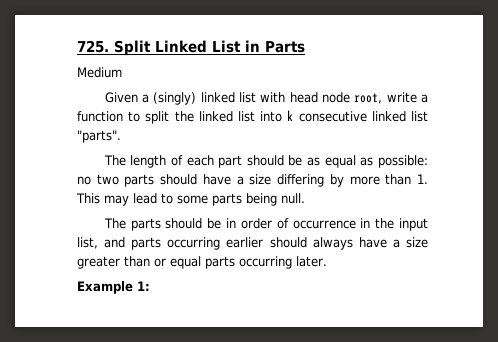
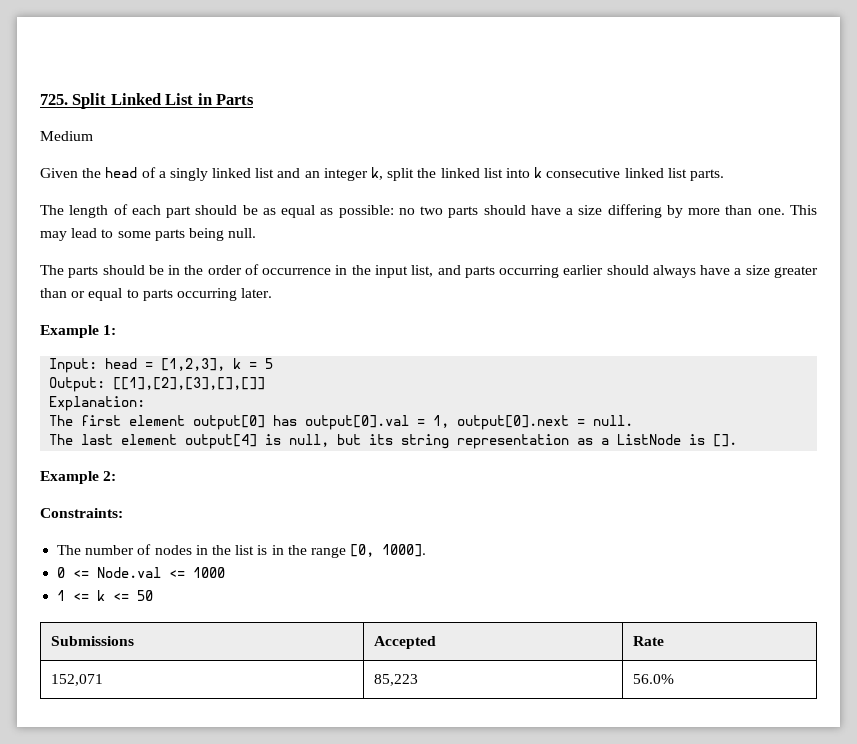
- Given a (singly) linked list with head node root, write a function to split the linked list into k consecutive linked list "parts".
+ Given the head of a singly linked list and an integer k, split the linked list into k consecutive linked list parts.
- The length of each part should be as equal as possible: no two parts should have a size differing by more than 1. This may lead to some parts being null.
+ The length of each part should be as equal as possible: no two parts should have a size differing by more than one. This may lead to some parts being null.
- The parts should be in order of occurrence in the input list, and parts occurring earlier should always have a size greater than or equal parts occurring later.
+ The parts should be in the order of occurrence in the input list, and parts occurring earlier should always have a size greater than or equal to parts occurring later.
+ Input: head = [1,2,3], k = 5
+ Output: [[1],[2],[3],[],[]]
+ Explanation:
+ The first element output[0] has output[0].val = 1, output[0].next = null.
+ The last element output[4] is null, but its string representation as a ListNode is [].
+ Example 2:
+ Constraints:
+ The number of nodes in the list is in the range [0, 1000].
+ 0 <= Node.val <= 1000
+ 1 <= k <= 50
+ Submissions | Accepted | Rate
+ 152,071 | 85,223 | 56.0%

